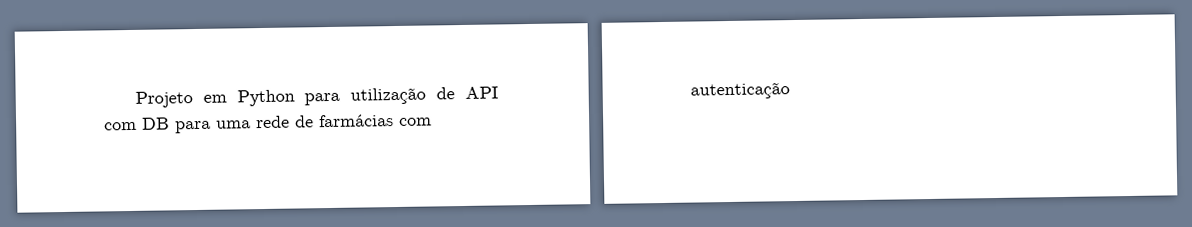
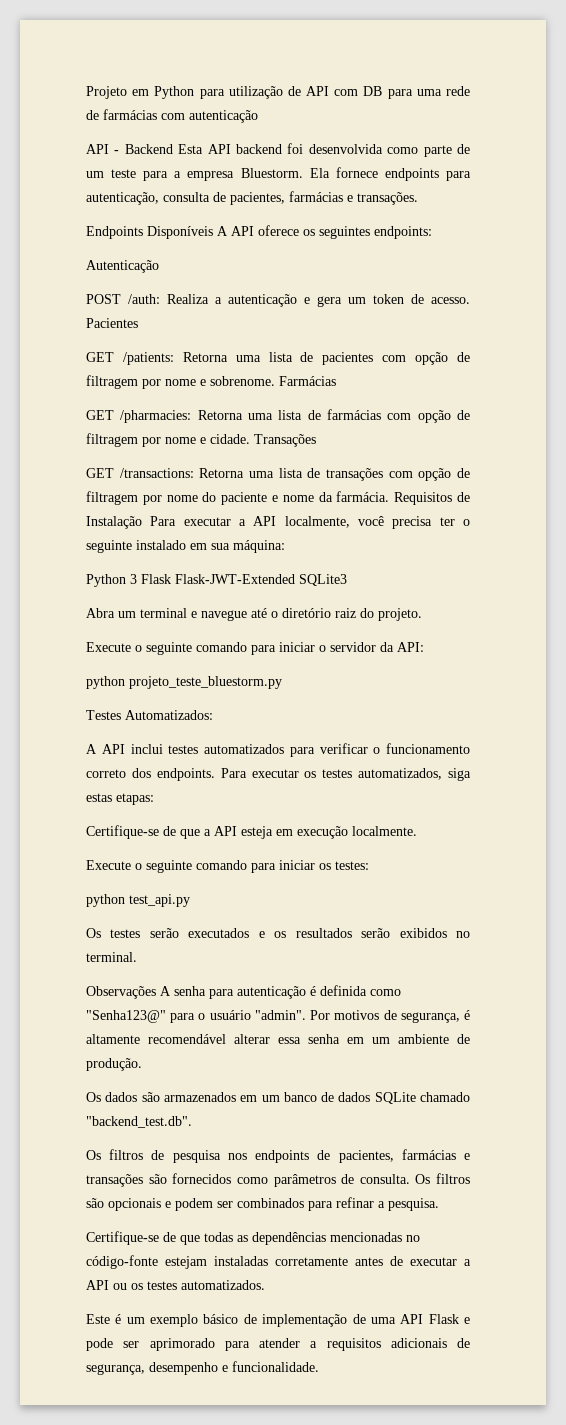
+ API - Backend Esta API backend foi desenvolvida como parte de um teste para a empresa Bluestorm. Ela fornece endpoints para autenticação, consulta de pacientes, farmácias e transações.
+ Endpoints Disponíveis A API oferece os seguintes endpoints:
+ Autenticação
+ POST /auth: Realiza a autenticação e gera um token de acesso. Pacientes
+ GET /patients: Retorna uma lista de pacientes com opção de filtragem por nome e sobrenome. Farmácias
+ GET /pharmacies: Retorna uma lista de farmácias com opção de filtragem por nome e cidade. Transações
+ GET /transactions: Retorna uma lista de transações com opção de filtragem por nome do paciente e nome da farmácia. Requisitos de Instalação Para executar a API localmente, você precisa ter o seguinte instalado em sua máquina:
+ Python 3 Flask Flask-JWT-Extended SQLite3
+ Abra um terminal e navegue até o diretório raiz do projeto.
+ Execute o seguinte comando para iniciar o servidor da API:
+ python projeto_teste_bluestorm.py
+ Testes Automatizados:
+ A API inclui testes automatizados para verificar o funcionamento correto dos endpoints. Para executar os testes automatizados, siga estas etapas:
+ Certifique-se de que a API esteja em execução localmente.
+ Execute o seguinte comando para iniciar os testes:
+ python test_api.py
+ Os testes serão executados e os resultados serão exibidos no terminal.
+ Observações A senha para autenticação é definida como "Senha123@" para o usuário "admin". Por motivos de segurança, é altamente recomendável alterar essa senha em um ambiente de produção.
+ Os dados são armazenados em um banco de dados SQLite chamado "backend_test.db".
+ Os filtros de pesquisa nos endpoints de pacientes, farmácias e transações são fornecidos como parâmetros de consulta. Os filtros são opcionais e podem ser combinados para refinar a pesquisa.
+ Certifique-se de que todas as dependências mencionadas no código-fonte estejam instaladas corretamente antes de executar a API ou os testes automatizados.
+ Este é um exemplo básico de implementação de uma API Flask e pode ser aprimorado para atender a requisitos adicionais de segurança, desempenho e funcionalidade.

